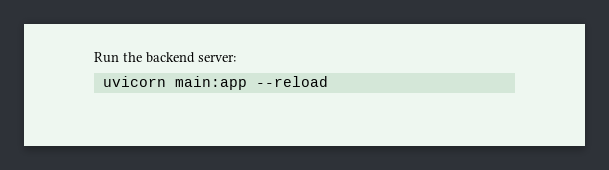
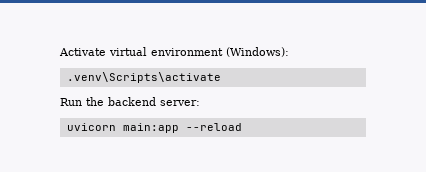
+ Activate virtual environment (Windows):
+ .venv\Scripts\activate

